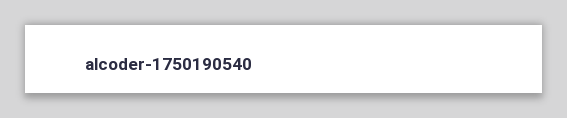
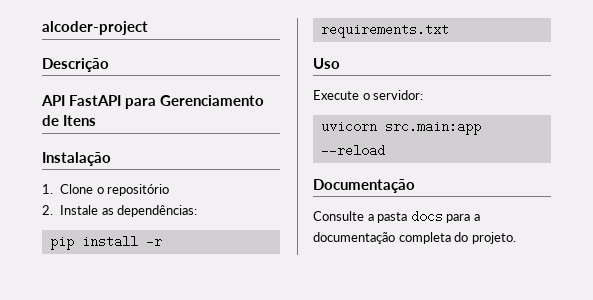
- alcoder-1750190540
+ alcoder-project
+ Descrição
+ API FastAPI para Gerenciamento de Itens
+ Instalação
+ 1. Clone o repositório
+ 2. Instale as dependências:
+ pip install -r requirements.txt
+ Uso
+ Execute o servidor:
+ uvicorn src.main:app --reload
+ Documentação
+ Consulte a pasta docs para a documentação completa do projeto.

